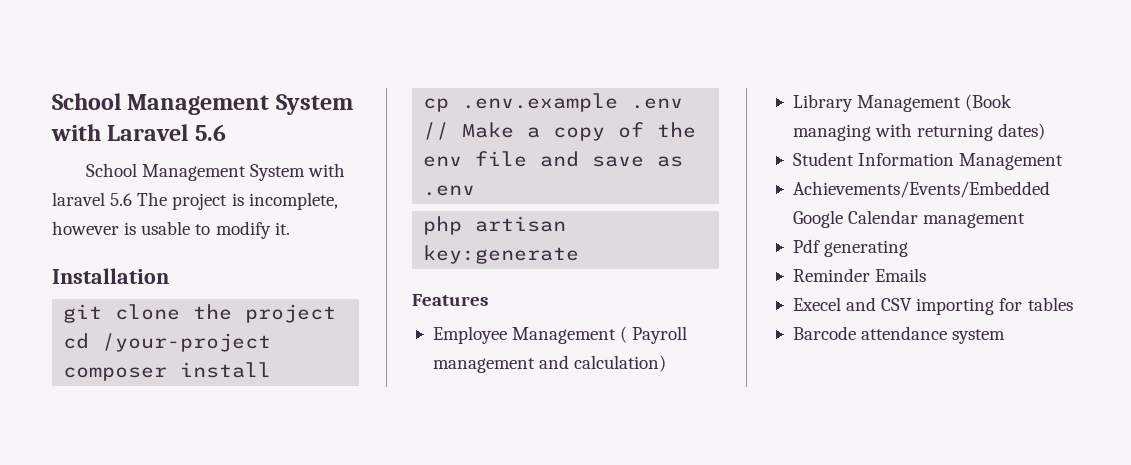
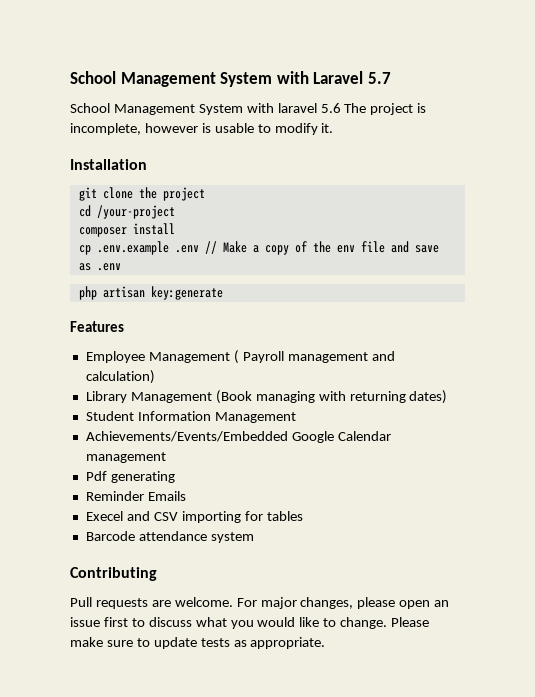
- School Management System with Laravel 5.6
+ School Management System with Laravel 5.7
+ Contributing
+ Pull requests are welcome. For major changes, please open an issue first to discuss what you would like to change. Please make sure to update tests as appropriate.

